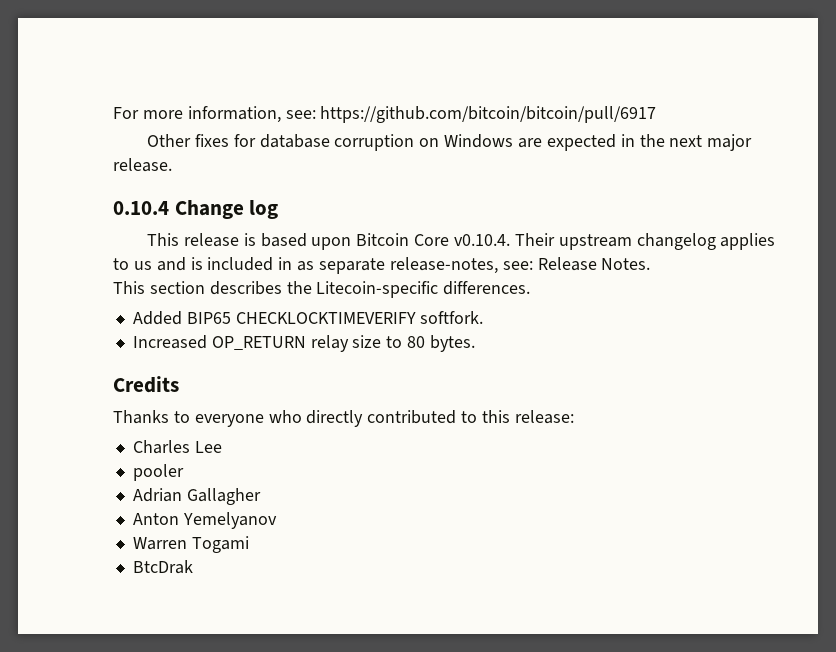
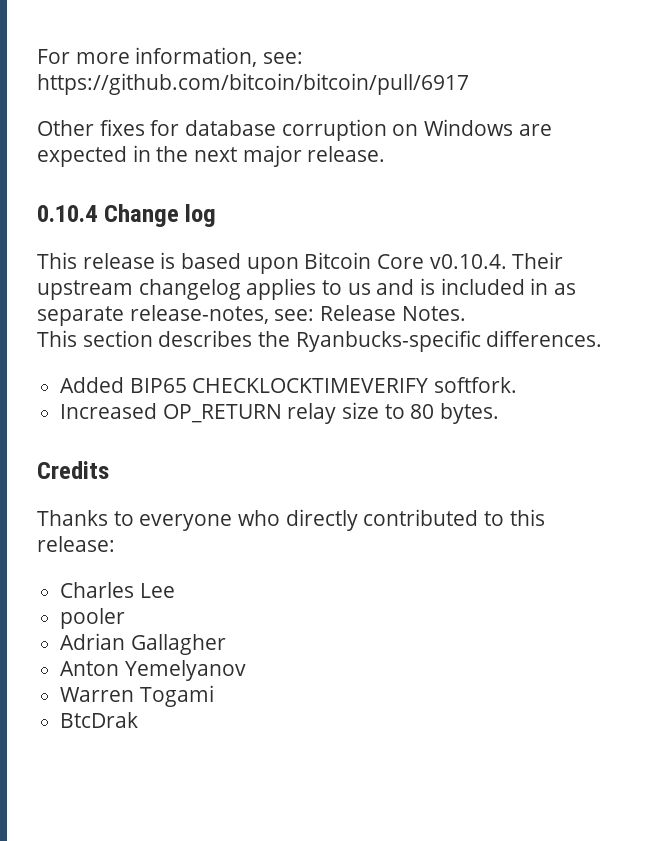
- This section describes the Litecoin-specific differences.
+ This section describes the Ryanbucks-specific differences.

